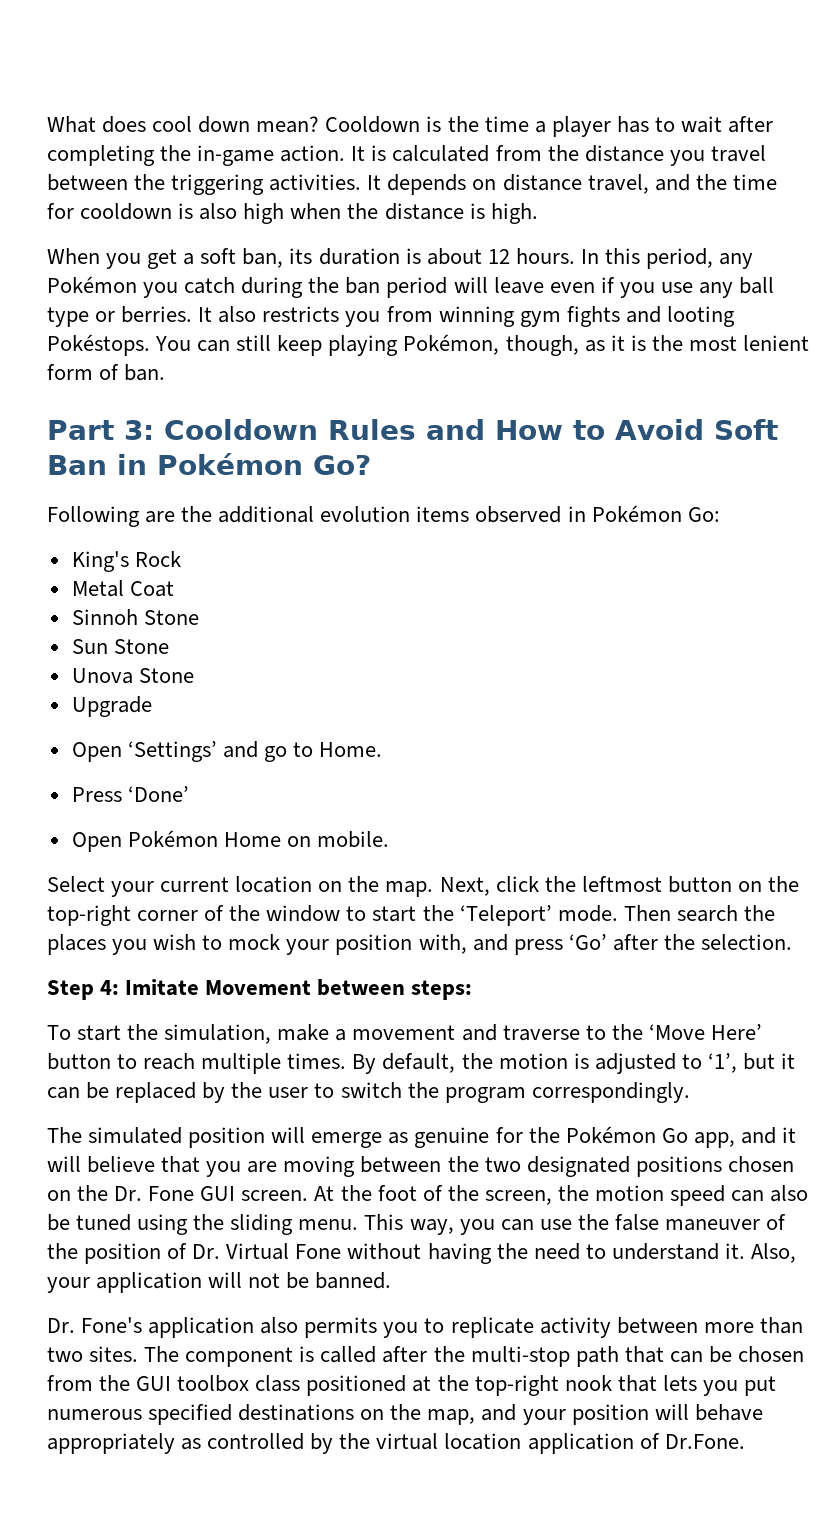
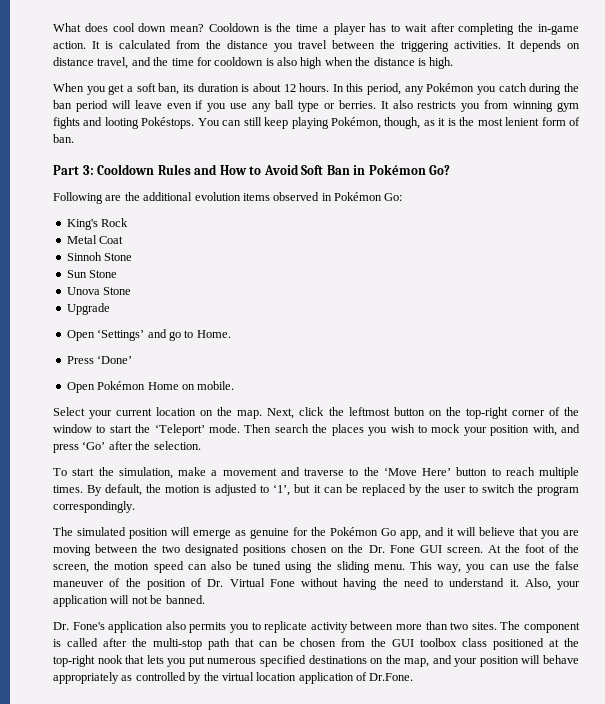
- Step 4: Imitate Movement between steps:

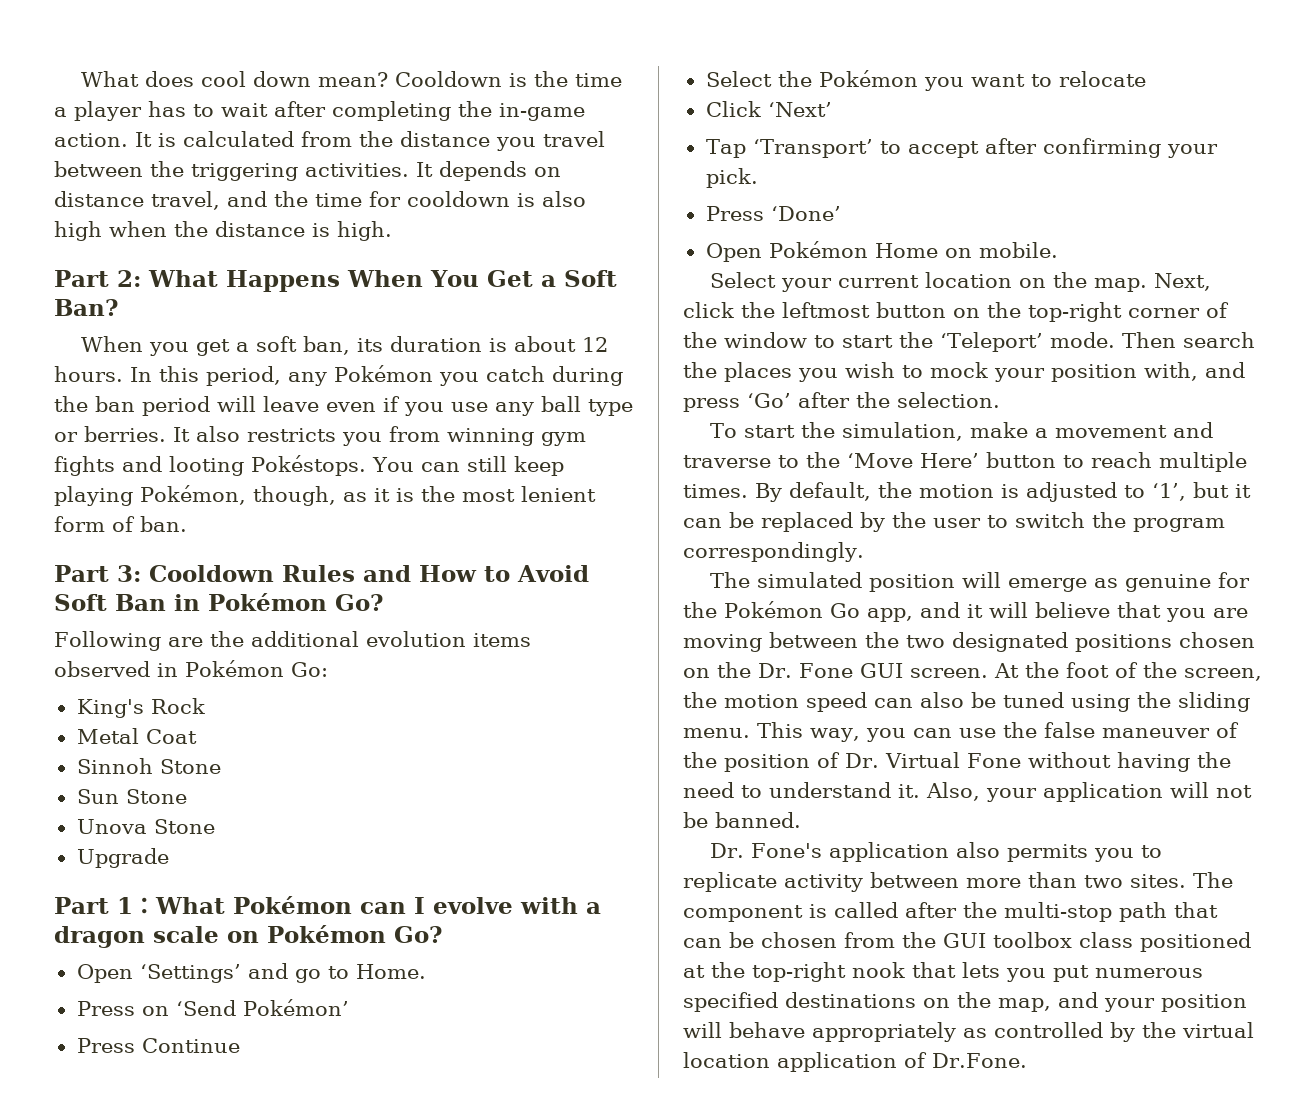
+ Part 2: What Happens When You Get a Soft Ban?
+ Part 1：What Pokémon can I evolve with a dragon scale on Pokémon Go?
+ Press on ‘Send Pokémon’
+ Press Continue
+ Select the Pokémon you want to relocate
+ Click ‘Next’
+ Tap ‘Transport’ to accept after confirming your pick.

